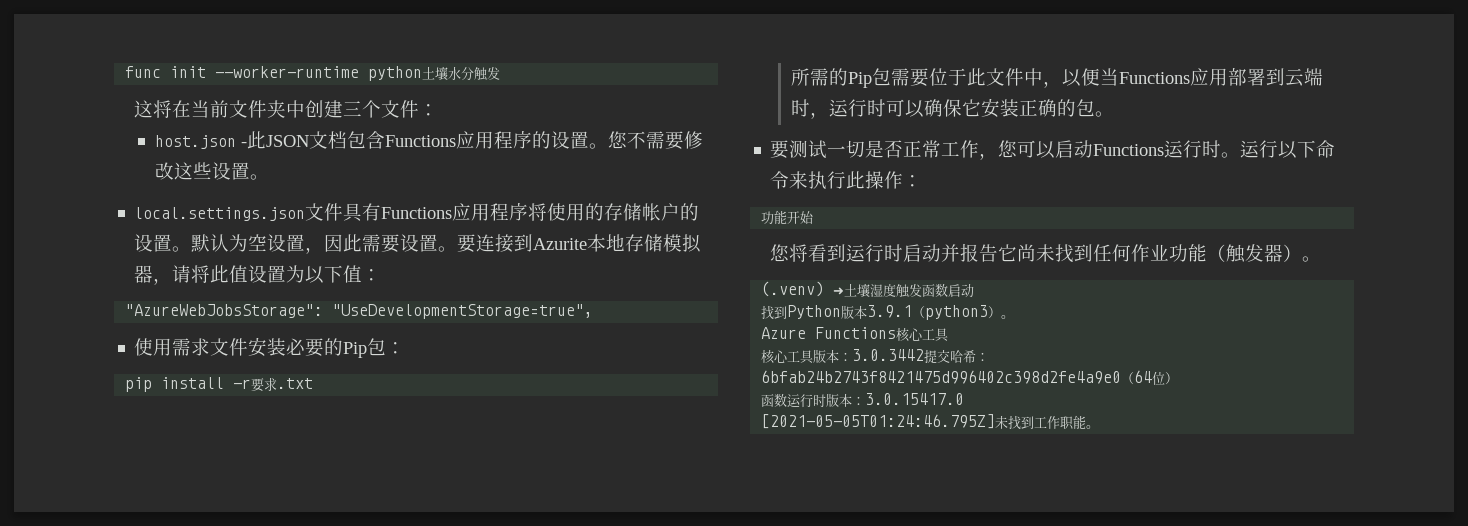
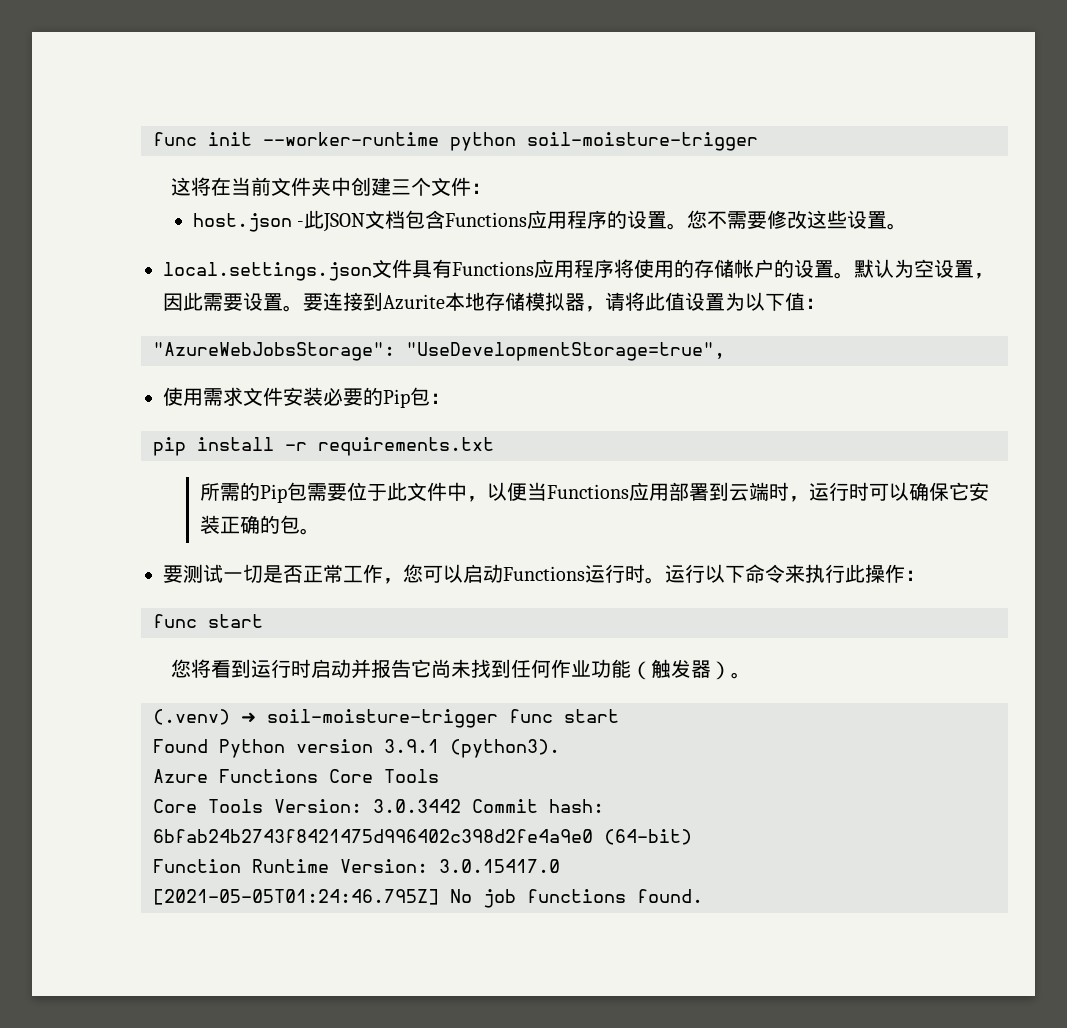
- func init --worker-runtime python土壤水分触发
+ func init --worker-runtime python soil-moisture-trigger
- pip install -r要求.txt
+ pip install -r requirements.txt
  运行以下命令来执行此操作：
- 功能开始
+ func start
- (.venv) ➜土壤湿度触发函数启动
- 找到Python版本3.9.1（python3）。
- Azure Functions核心工具
- 核心工具版本：3.0.3442提交哈希：6bfab24b2743f8421475d996402c398d2fe4a9e0（64位）
- 函数运行时版本：3.0.15417.0
- [2021-05-05T01:24:46.795Z]未找到工作职能。
+ (.venv) ➜ soil-moisture-trigger func start
+ Found Python version 3.9.1 (python3).
+ Azure Functions Core Tools
+ Core Tools Version: 3.0.3442 Commit hash: 6bfab24b2743f8421475d996402c398d2fe4a9e0 (64-bit)
+ Function Runtime Version: 3.0.15417.0
+ [2021-05-05T01:24:46.795Z] No job functions found.

